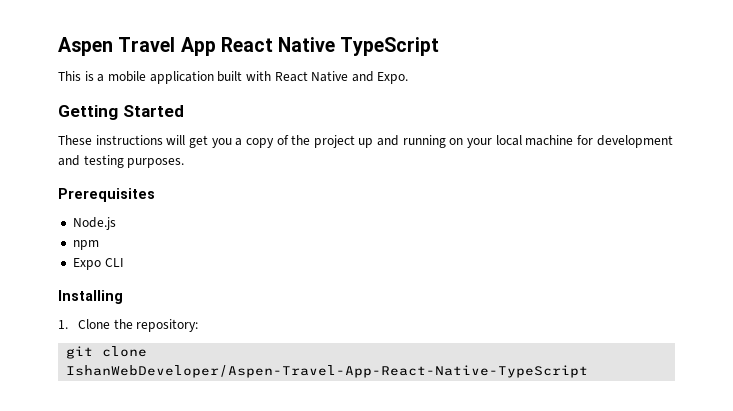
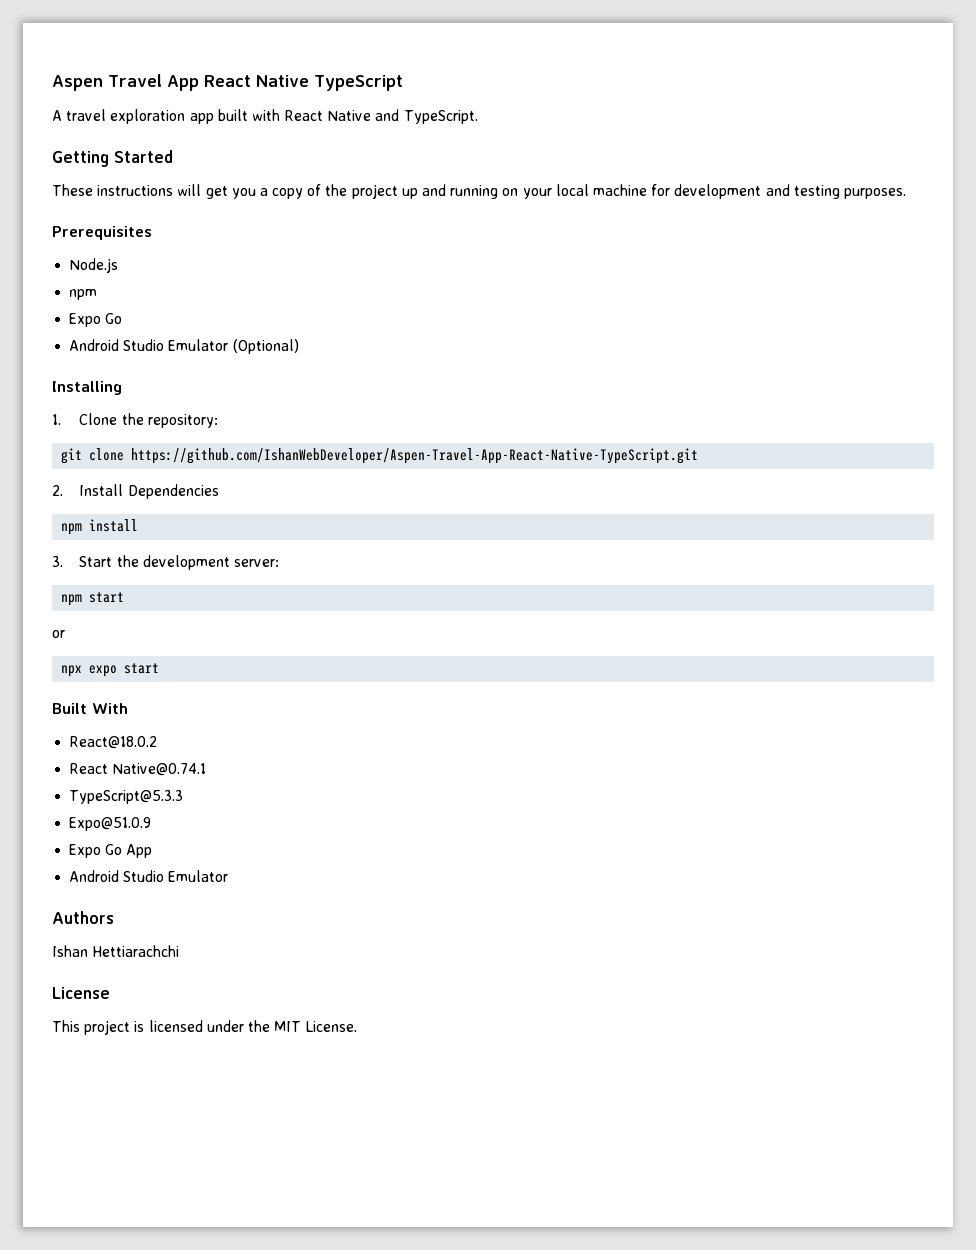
- This is a mobile application built with React Native and Expo.
+ A travel exploration app built with React Native and TypeScript.
  Node.js
  npm
- Expo CLI
+ Expo Go
+ Android Studio Emulator (Optional)
- git clone IshanWebDeveloper/Aspen-Travel-App-React-Native-TypeScript
+ git clone https://github.com/IshanWebDeveloper/Aspen-Travel-App-React-Native-TypeScript.git
+ 2. Install Dependencies
+ npm install
+ 3. Start the development server:
+ npm start
+ or
+ npx expo start
+ Built With
+ React@18.0.2
+ React Native@0.74.1
+ TypeScript@5.3.3
+ Expo@51.0.9
+ Expo Go App
+ Android Studio Emulator
+ Authors
+ Ishan Hettiarachchi
+ License
+ This project is licensed under the MIT License.

